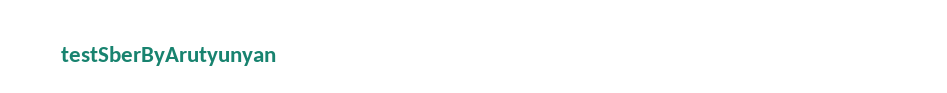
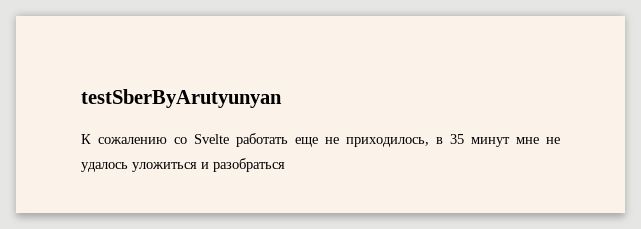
+ К сожалению со Svelte работать еще не приходилось, в 35 минут мне не удалось уложиться и разобраться

